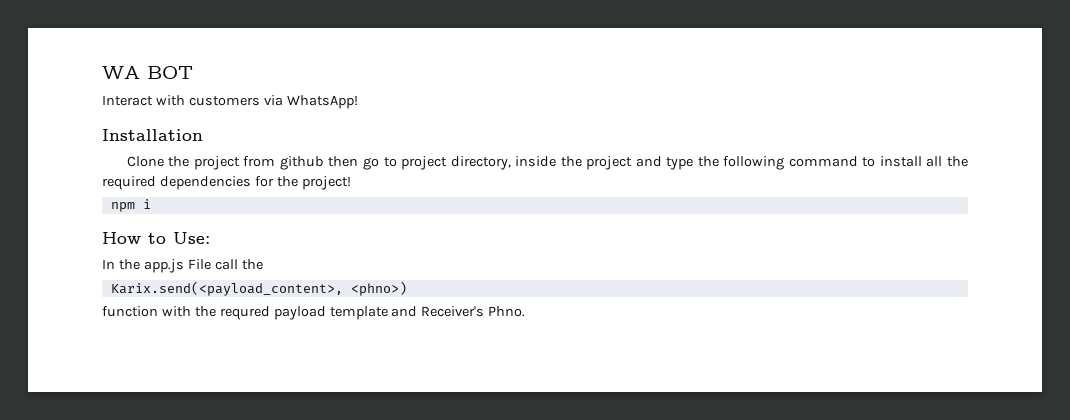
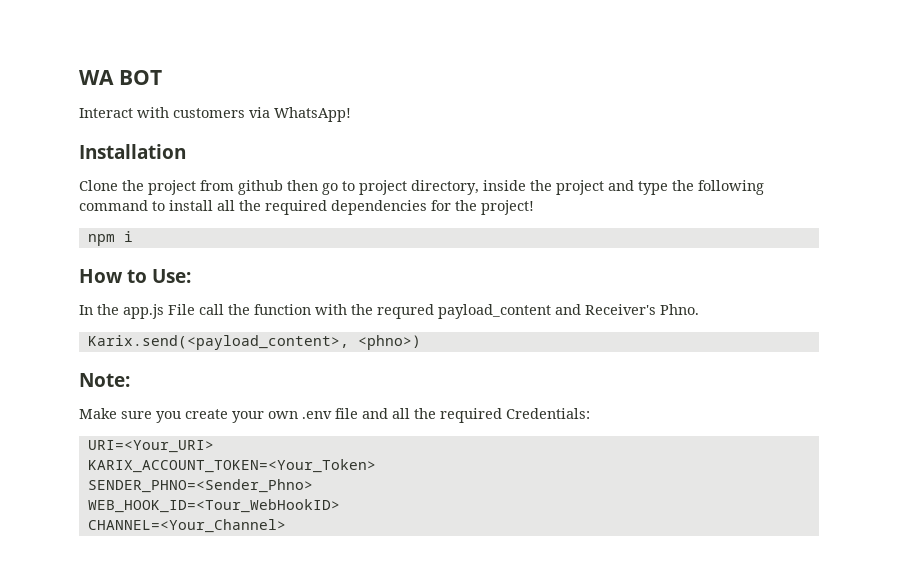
- In the app.js File call the
+ In the app.js File call the function with the requred payload_content and Receiver's Phno.
  Karix.send(<payload_content>, <phno>)
- function with the requred payload template and Receiver's Phno.
+ Note:
+ Make sure you create your own .env file and all the required Credentials:
+ URI=<Your_URI>
+ KARIX_ACCOUNT_TOKEN=<Your_Token>
+ SENDER_PHNO=<Sender_Phno>
+ WEB_HOOK_ID=<Tour_WebHookID>
+ CHANNEL=<Your_Channel>

